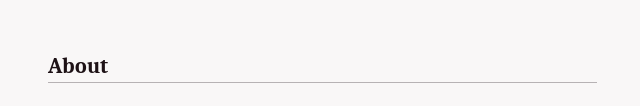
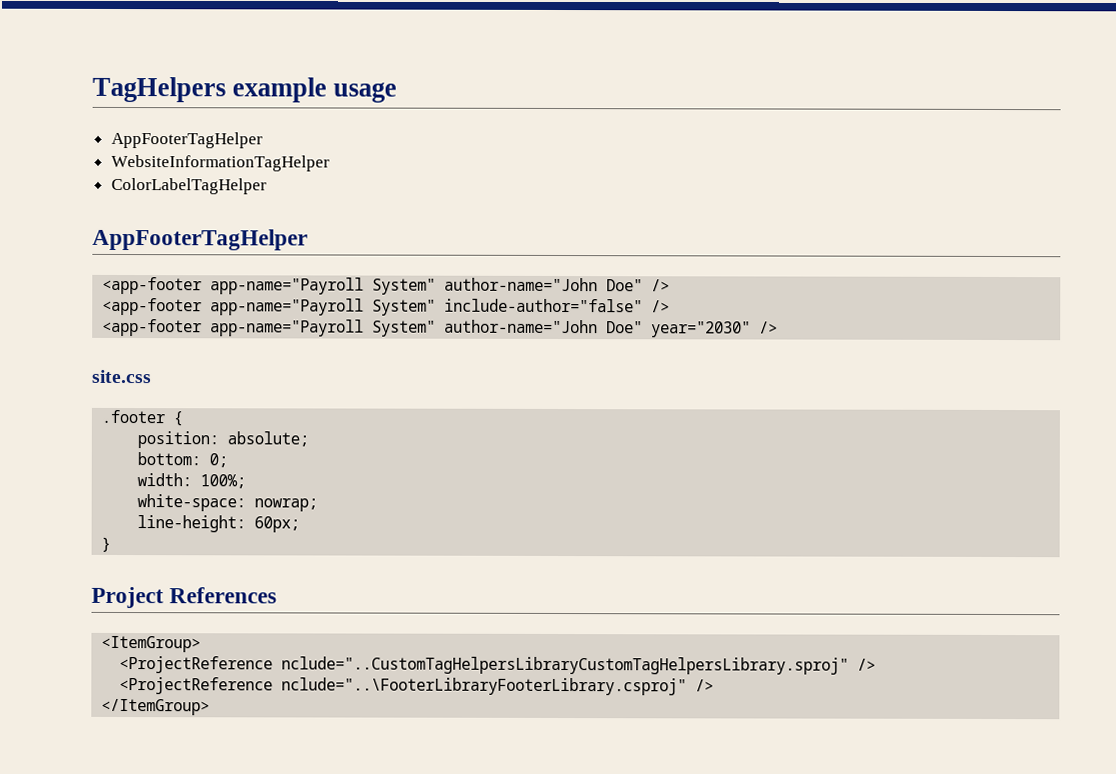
- About
+ TagHelpers example usage
+ AppFooterTagHelper
+ WebsiteInformationTagHelper
+ ColorLabelTagHelper
+ AppFooterTagHelper
+ <app-footer app-name="Payroll System" author-name="John Doe" />
+ <app-footer app-name="Payroll System" include-author="false" />
+ <app-footer app-name="Payroll System" author-name="John Doe" year="2030" />
+ site.css
+ .footer {
+ position: absolute;
+ bottom: 0;
+ width: 100%;
+ white-space: nowrap;
+ line-height: 60px;
+ }
+ Project References
+ <ItemGroup>
+ <ProjectReference nclude="..CustomTagHelpersLibraryCustomTagHelpersLibrary.sproj" />
+ <ProjectReference nclude="..\FooterLibraryFooterLibrary.csproj" />
+ </ItemGroup>

